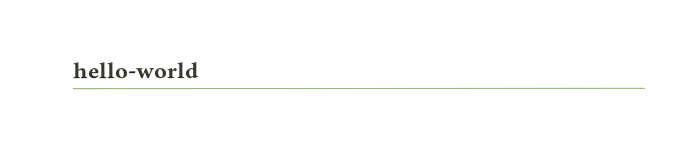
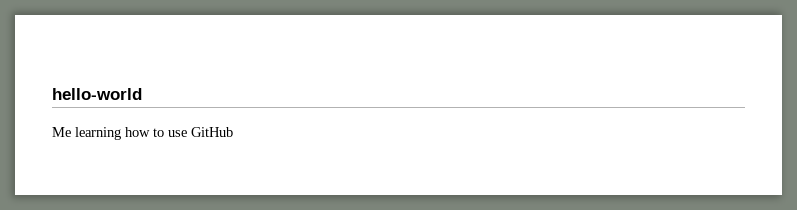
+ Me learning how to use GitHub

